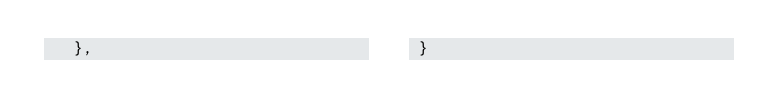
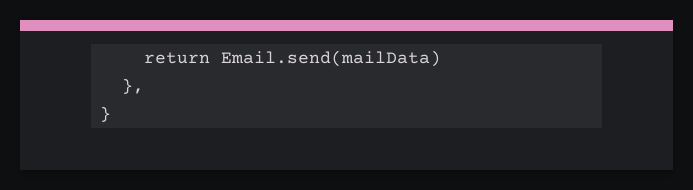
+ return Email.send(mailData)

